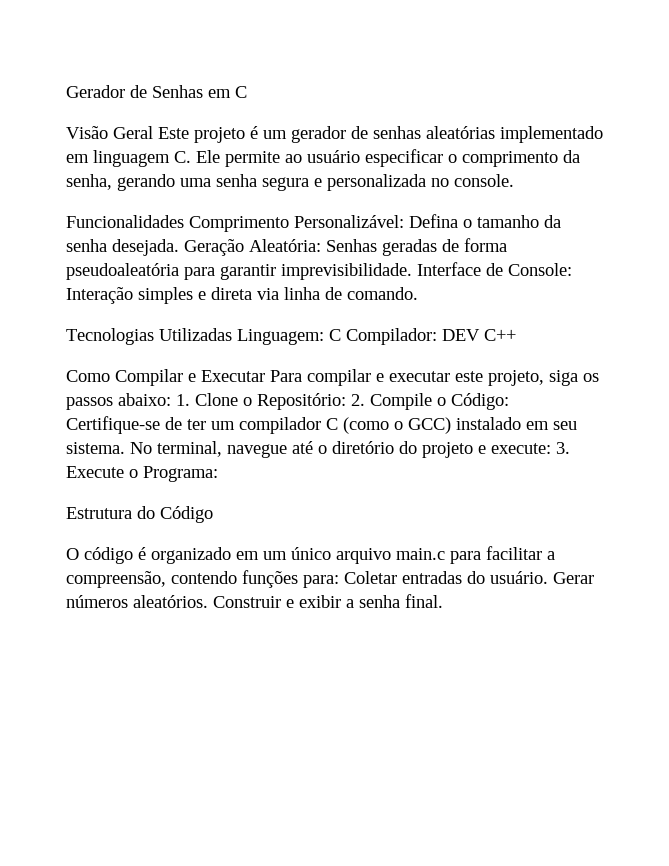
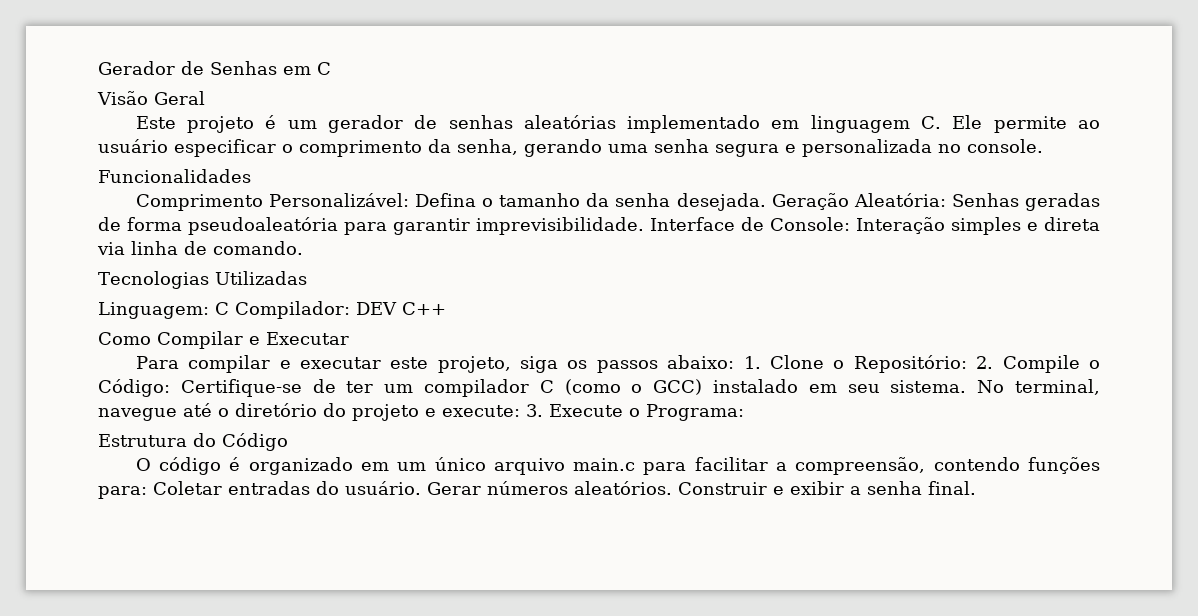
- Visão Geral Este projeto é um gerador de senhas aleatórias implementado em linguagem C. Ele permite ao usuário especificar o comprimento da senha, gerando uma senha segura e personalizada no console.
+ Visão Geral
+ Este projeto é um gerador de senhas aleatórias implementado em linguagem C. Ele permite ao usuário especificar o comprimento da senha, gerando uma senha segura e personalizada no console.
- Funcionalidades Comprimento Personalizável: Defina o tamanho da senha desejada.
+ Funcionalidades
+ Comprimento Personalizável: Defina o tamanho da senha desejada.
- Tecnologias Utilizadas Linguagem: C Compilador: DEV C++
+ Tecnologias Utilizadas
+ Linguagem: C Compilador: DEV C++
- Como Compilar e Executar Para compilar e executar este projeto, siga os passos abaixo: 1. Clone o Repositório: 2. Compile o Código: Certifique-se de ter um compilador C (como o GCC) instalado em seu sistema.
+ Como Compilar e Executar
+ Para compilar e executar este projeto, siga os passos abaixo: 1. Clone o Repositório: 2. Compile o Código: Certifique-se de ter um compilador C (como o GCC) instalado em seu sistema.

